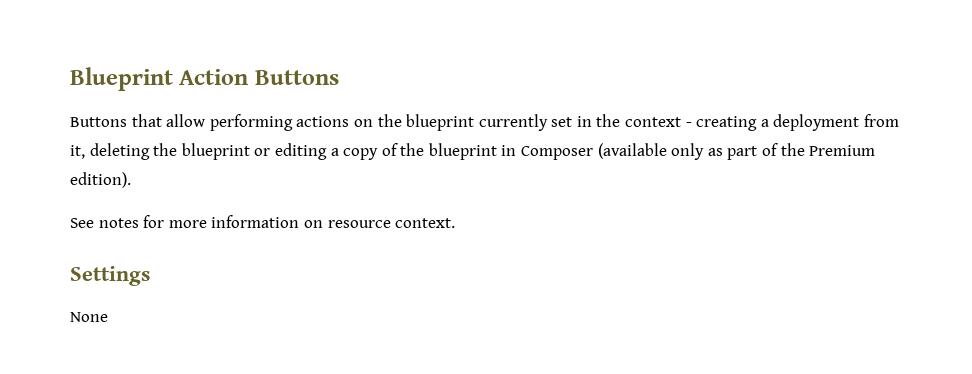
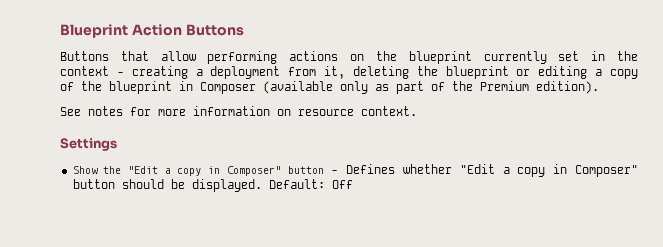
- None
+ Show the "Edit a copy in Composer" button - Defines whether "Edit a copy in Composer" button should be displayed. Default: Off

